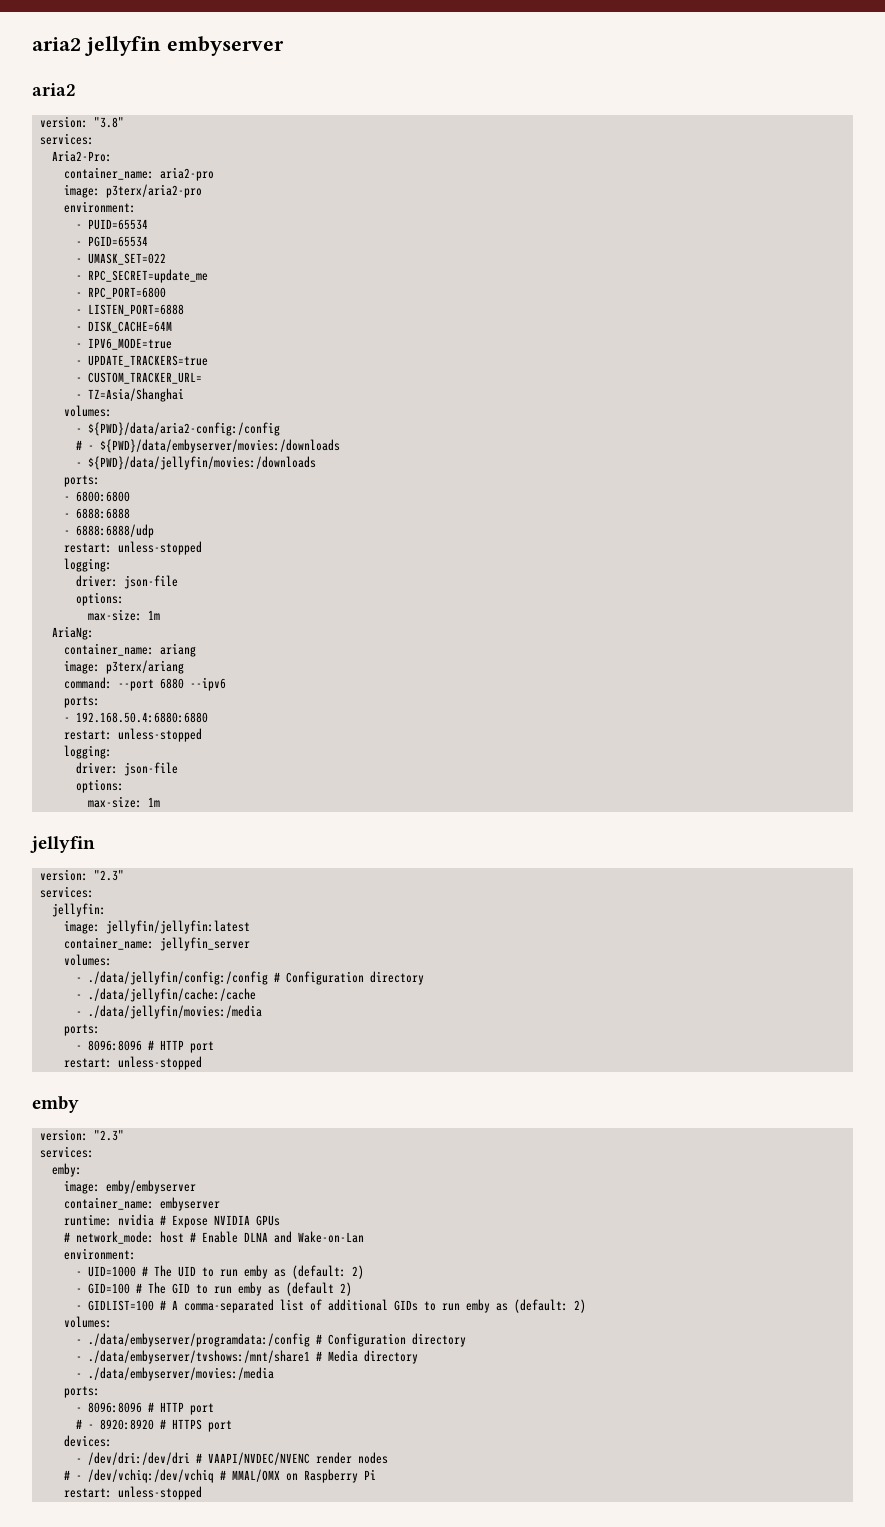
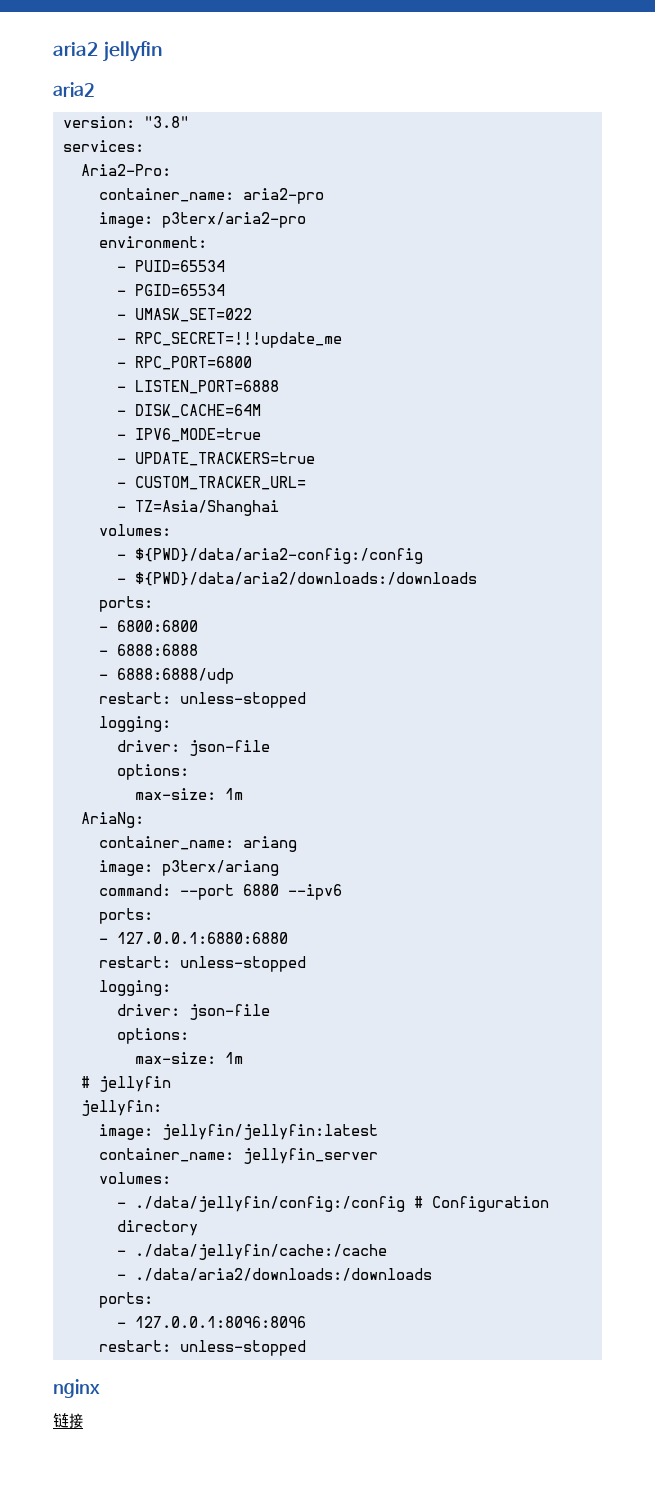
- aria2 jellyfin embyserver
+ aria2 jellyfin
- - RPC_SECRET=update_me
+ - RPC_SECRET=!!!update_me
- # - ${PWD}/data/embyserver/movies:/downloads
- - ${PWD}/data/jellyfin/movies:/downloads
+ - ${PWD}/data/aria2/downloads:/downloads
- - 192.168.50.4:6880:6880
+ - 127.0.0.1:6880:6880
  restart: unless-stopped
  logging:
  driver: json-file
  options:
  max-size: 1m
- jellyfin
- version: "2.3"
- services:
+ # jellyfin
- - ./data/jellyfin/movies:/media
+ - ./data/aria2/downloads:/downloads
  ports:
- - 8096:8096 # HTTP port
+ - 127.0.0.1:8096:8096
  restart: unless-stopped
- emby
- version: "2.3"
- services:
- emby:
- image: emby/embyserver
- container_name: embyserver
- runtime: nvidia # Expose NVIDIA GPUs
- # network_mode: host # Enable DLNA and Wake-on-Lan
- environment:
- - UID=1000 # The UID to run emby as (default: 2)
- - GID=100 # The GID to run emby as (default 2)
- - GIDLIST=100 # A comma-separated list of additional GIDs to run emby as (default: 2)
- volumes:
- - ./data/embyserver/programdata:/config # Configuration directory
- - ./data/embyserver/tvshows:/mnt/share1 # Media directory
- - ./data/embyserver/movies:/media
- ports:
- - 8096:8096 # HTTP port
- # - 8920:8920 # HTTPS port
- devices:
- - /dev/dri:/dev/dri # VAAPI/NVDEC/NVENC render nodes
- # - /dev/vchiq:/dev/vchiq # MMAL/OMX on Raspberry Pi
- restart: unless-stopped
+ nginx
+ 链接

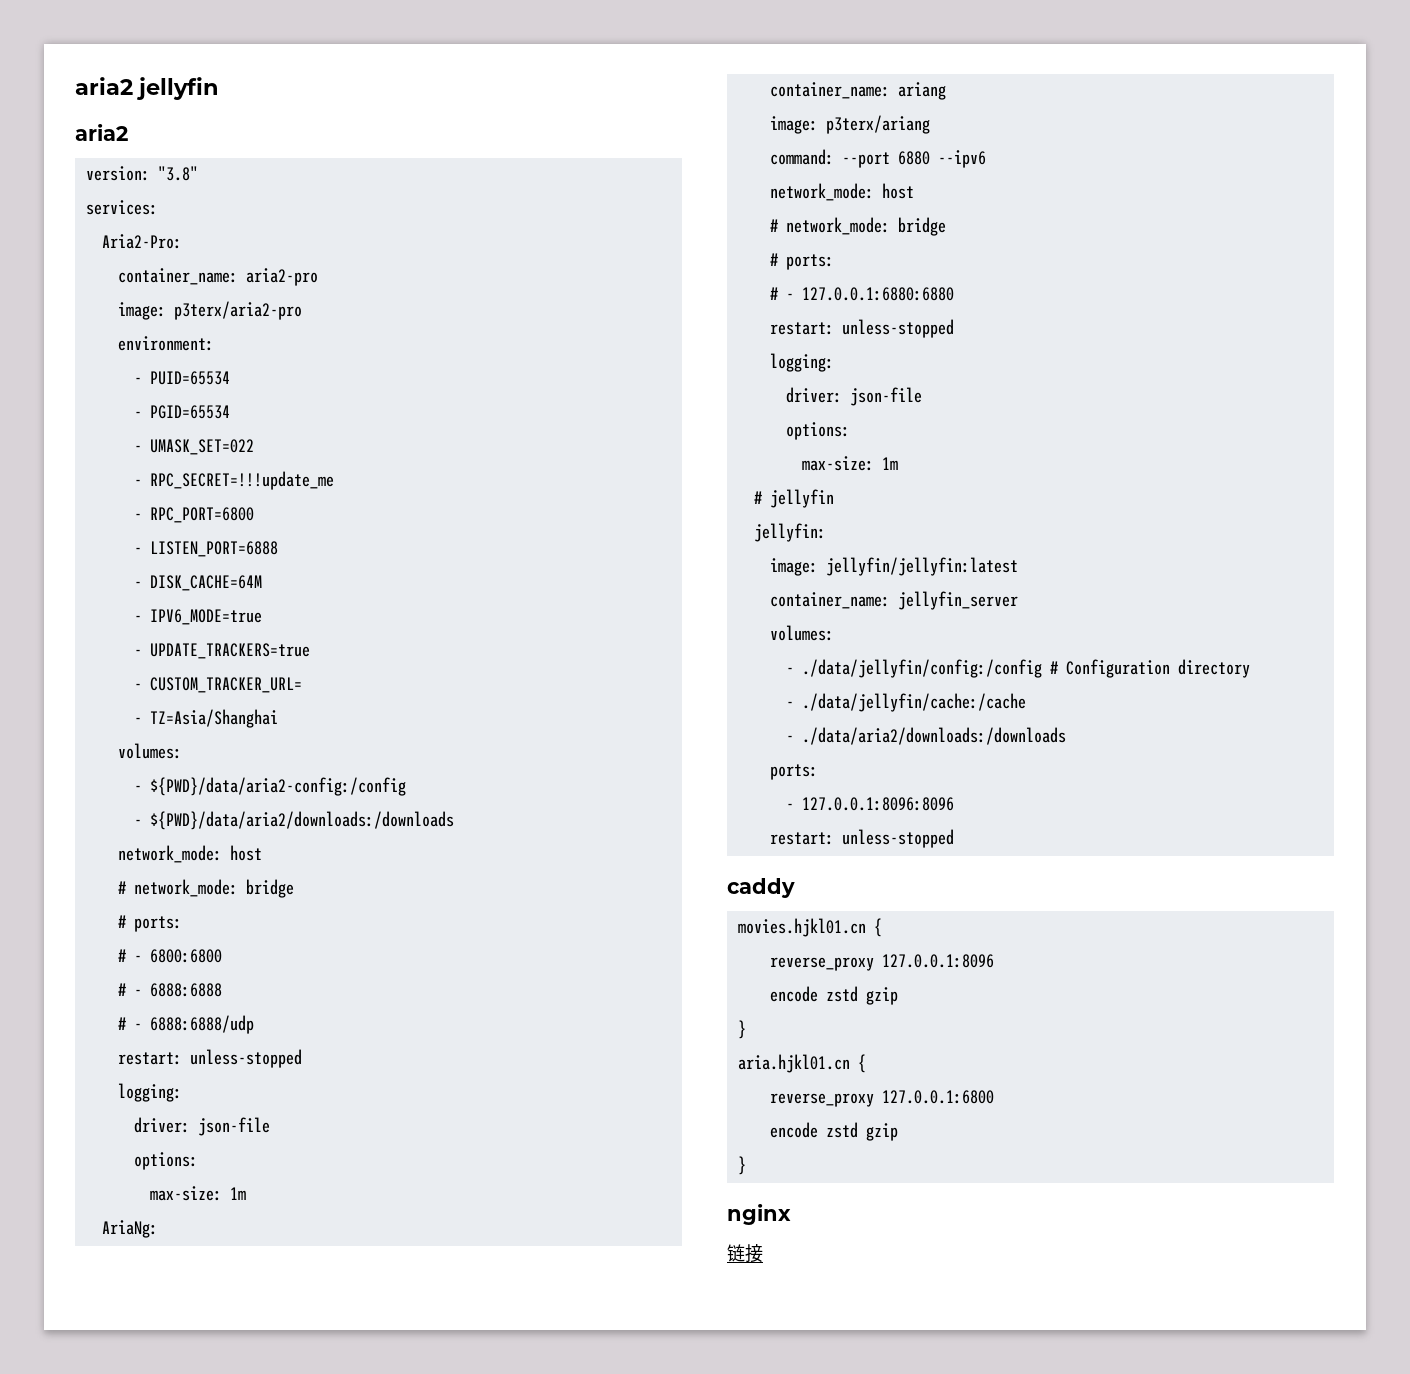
  - ${PWD}/data/aria2/downloads:/downloads
- ports:
- - 6800:6800
+ network_mode: host
+ # network_mode: bridge
+ # ports:
+ # - 6800:6800
- - 6888:6888
+ # - 6888:6888
- - 6888:6888/udp
+ # - 6888:6888/udp
  command: --port 6880 --ipv6
- ports:
- - 127.0.0.1:6880:6880
+ network_mode: host
+ # network_mode: bridge
+ # ports:
+ # - 127.0.0.1:6880:6880
+ caddy
+ movies.hjkl01.cn {
+ reverse_proxy 127.0.0.1:8096
+ encode zstd gzip
+ }
+ aria.hjkl01.cn {
+ reverse_proxy 127.0.0.1:6800
+ encode zstd gzip
+ }

